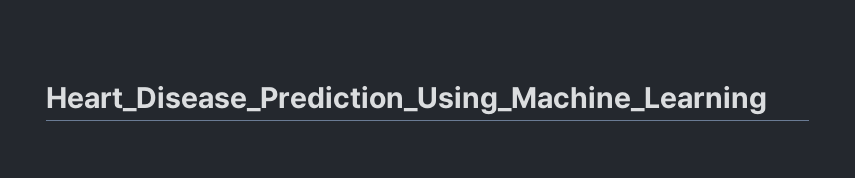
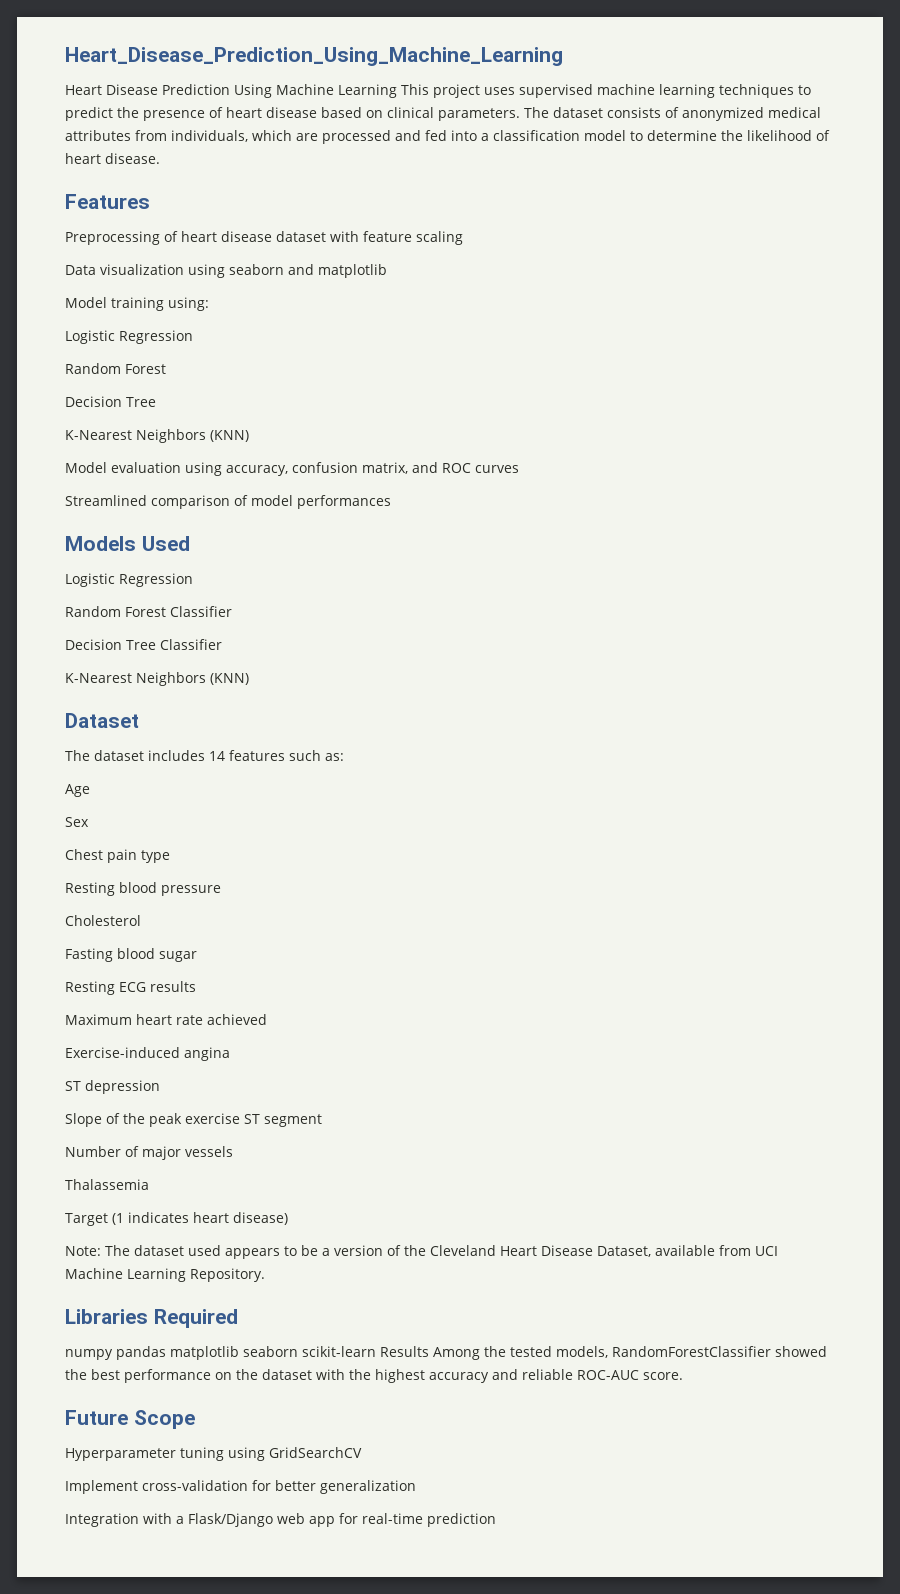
+ Heart Disease Prediction Using Machine Learning This project uses supervised machine learning techniques to predict the presence of heart disease based on clinical parameters. The dataset consists of anonymized medical attributes from individuals, which are processed and fed into a classification model to determine the likelihood of heart disease.
+ Features
+ Preprocessing of heart disease dataset with feature scaling
+ Data visualization using seaborn and matplotlib
+ Model training using:
+ Logistic Regression
+ Random Forest
+ Decision Tree
+ K-Nearest Neighbors (KNN)
+ Model evaluation using accuracy, confusion matrix, and ROC curves
+ Streamlined comparison of model performances
+ Models Used
+ Logistic Regression
+ Random Forest Classifier
+ Decision Tree Classifier
+ K-Nearest Neighbors (KNN)
+ Dataset
+ The dataset includes 14 features such as:
+ Age
+ Sex
+ Chest pain type
+ Resting blood pressure
+ Cholesterol
+ Fasting blood sugar
+ Resting ECG results
+ Maximum heart rate achieved
+ Exercise-induced angina
+ ST depression
+ Slope of the peak exercise ST segment
+ Number of major vessels
+ Thalassemia
+ Target (1 indicates heart disease)
+ Note: The dataset used appears to be a version of the Cleveland Heart Disease Dataset, available from UCI Machine Learning Repository.
+ Libraries Required
+ numpy pandas matplotlib seaborn scikit-learn Results Among the tested models, RandomForestClassifier showed the best performance on the dataset with the highest accuracy and reliable ROC-AUC score.
+ Future Scope
+ Hyperparameter tuning using GridSearchCV
+ Implement cross-validation for better generalization
+ Integration with a Flask/Django web app for real-time prediction

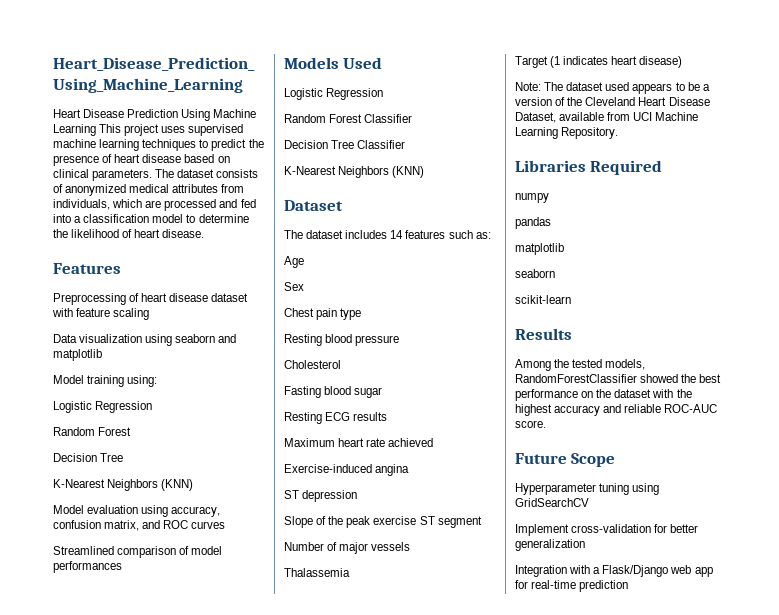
- numpy pandas matplotlib seaborn scikit-learn Results Among the tested models, RandomForestClassifier showed the best performance on the dataset with the highest accuracy and reliable ROC-AUC score.
+ numpy
+ pandas
+ matplotlib
+ seaborn
+ scikit-learn
+ Results
+ Among the tested models, RandomForestClassifier showed the best performance on the dataset with the highest accuracy and reliable ROC-AUC score.

